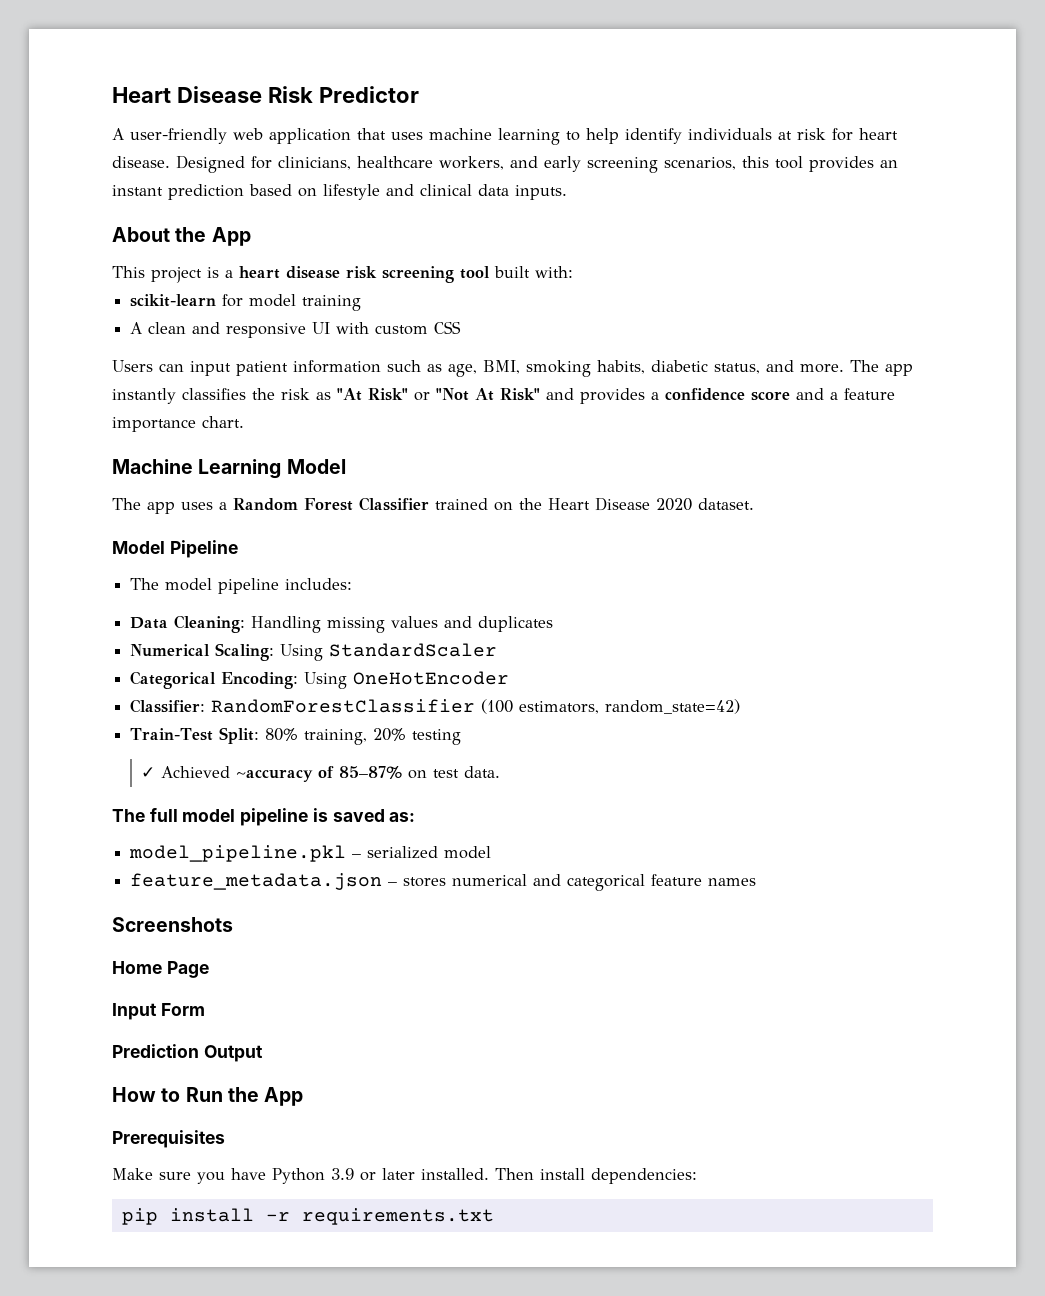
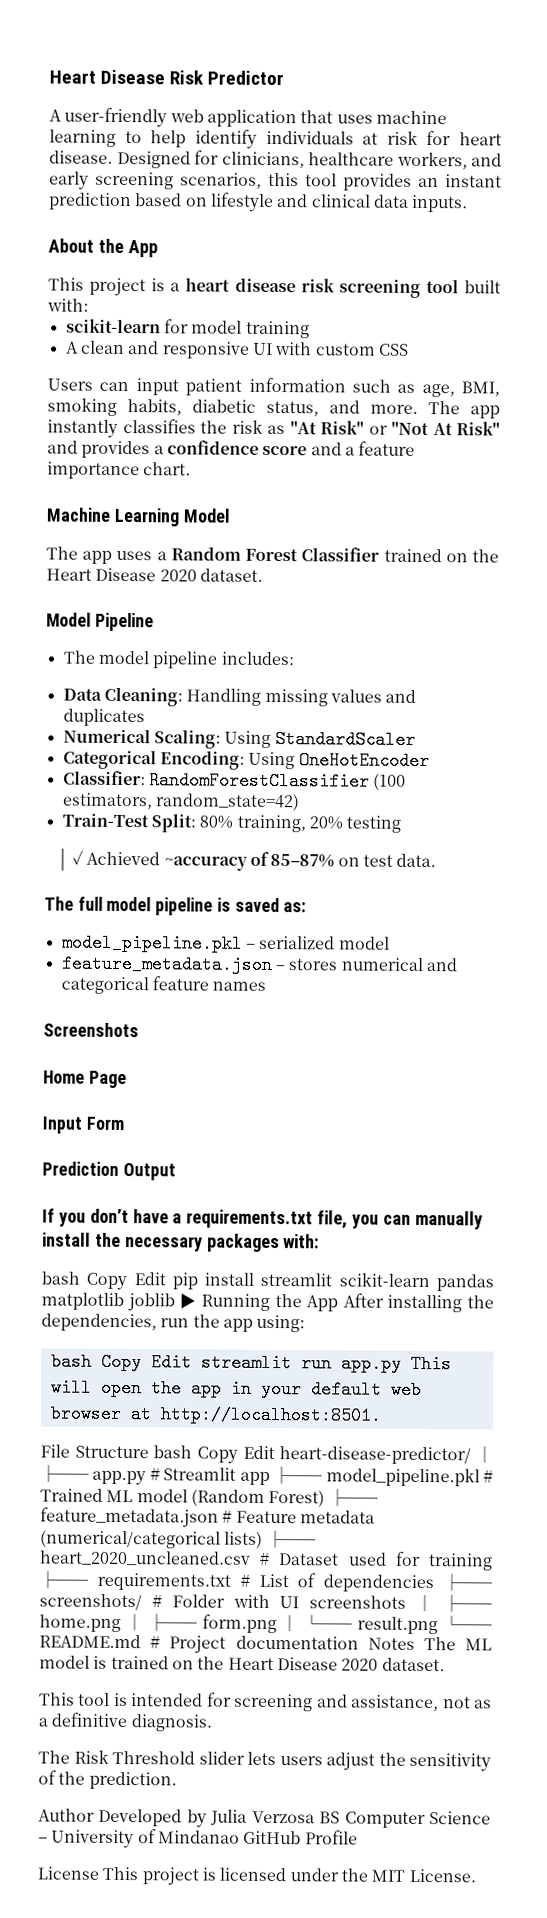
- How to Run the App
- Prerequisites
- Make sure you have Python 3.9 or later installed. Then install dependencies:
- pip install -r requirements.txt
+ If you don’t have a requirements.txt file, you can manually install the necessary packages with:
+ bash Copy Edit pip install streamlit scikit-learn pandas matplotlib joblib ▶ Running the App After installing the dependencies, run the app using:
+ bash Copy Edit streamlit run app.py This will open the app in your default web browser at http://localhost:8501.
+ File Structure bash Copy Edit heart-disease-predictor/ │ ├── app.py # Streamlit app ├── model_pipeline.pkl # Trained ML model (Random Forest) ├── feature_metadata.json # Feature metadata (numerical/categorical lists) ├── heart_2020_uncleaned.csv # Dataset used for training ├── requirements.txt # List of dependencies ├── screenshots/ # Folder with UI screenshots │ ├── home.png │ ├── form.png │ └── result.png └── README.md # Project documentation Notes The ML model is trained on the Heart Disease 2020 dataset.
+ This tool is intended for screening and assistance, not as a definitive diagnosis.
+ The Risk Threshold slider lets users adjust the sensitivity of the prediction.
+ Author Developed by Julia Verzosa BS Computer Science – University of Mindanao GitHub Profile
+ License This project is licensed under the MIT License.

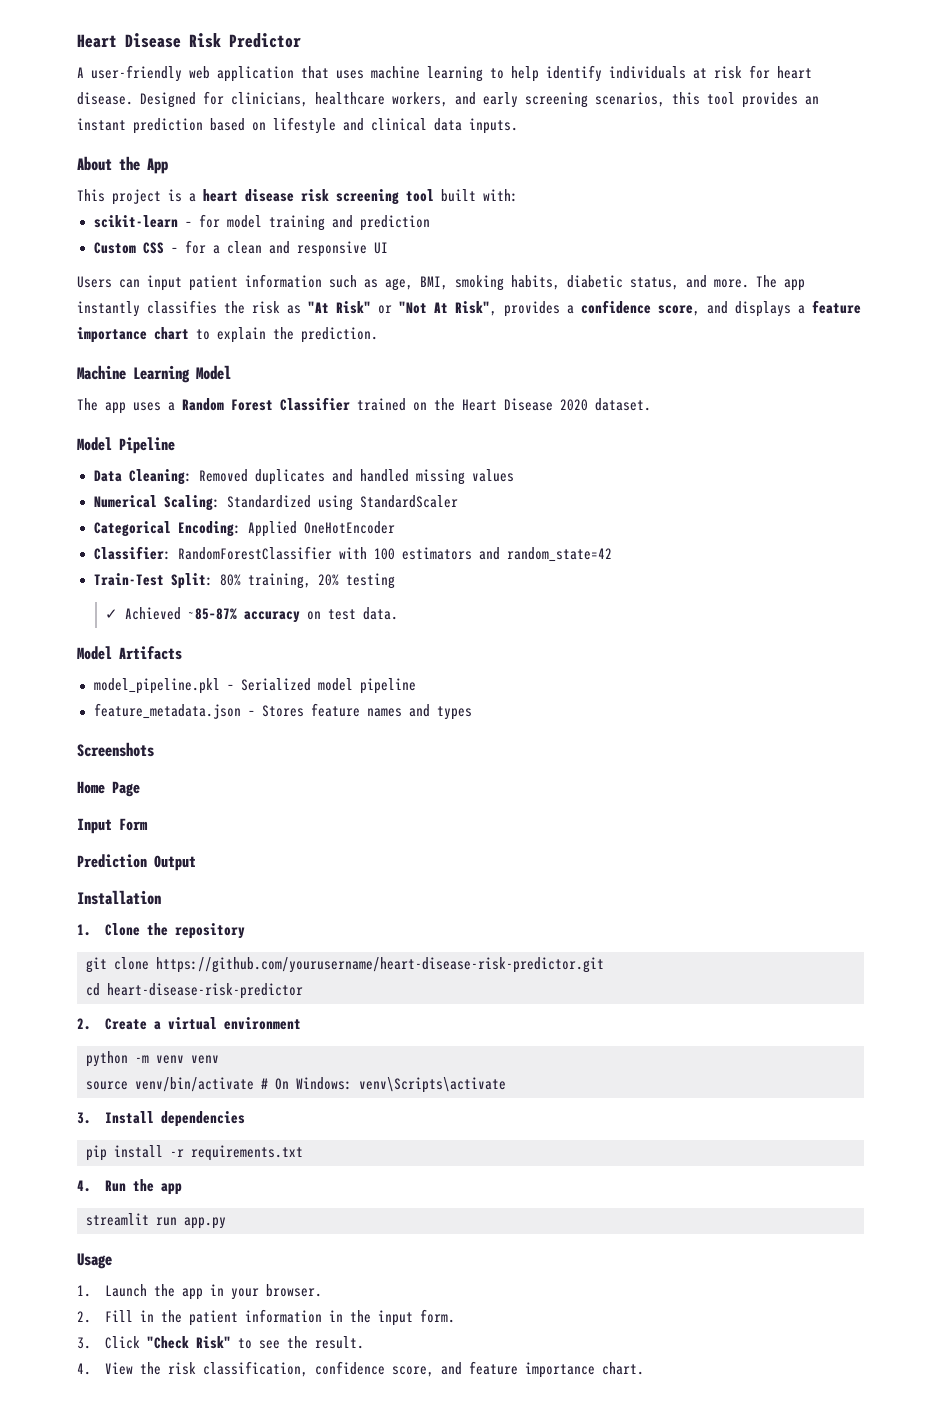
- scikit-learn for model training
- A clean and responsive UI with custom CSS
+ scikit-learn – for model training and prediction
+ Custom CSS – for a clean and responsive UI
- The app instantly classifies the risk as "At Risk" or "Not At Risk" and provides a confidence score and a feature importance chart.
+ The app instantly classifies the risk as "At Risk" or "Not At Risk", provides a confidence score, and displays a feature importance chart to explain the prediction.
- The model pipeline includes:
- Data Cleaning: Handling missing values and duplicates
+ Data Cleaning: Removed duplicates and handled missing values
- Numerical Scaling: Using StandardScaler
+ Numerical Scaling: Standardized using StandardScaler
- Categorical Encoding: Using OneHotEncoder
+ Categorical Encoding: Applied OneHotEncoder
- Classifier: RandomForestClassifier (100 estimators, random_state=42)
+ Classifier: RandomForestClassifier with 100 estimators and random_state=42
- ✓ Achieved ~accuracy of 85–87% on test data.
+ ✓ Achieved ~85–87% accuracy on test data.
- The full model pipeline is saved as:
+ Model Artifacts
- model_pipeline.pkl – serialized model
+ model_pipeline.pkl – Serialized model pipeline
- feature_metadata.json – stores numerical and categorical feature names
+ feature_metadata.json – Stores feature names and types
- If you don’t have a requirements.txt file, you can manually install the necessary packages with:
- bash Copy Edit pip install streamlit scikit-learn pandas matplotlib joblib ▶ Running the App After installing the dependencies, run the app using:
- bash Copy Edit streamlit run app.py This will open the app in your default web browser at http://localhost:8501.
- File Structure bash Copy Edit heart-disease-predictor/ │ ├── app.py # Streamlit app ├── model_pipeline.pkl # Trained ML model (Random Forest) ├── feature_metadata.json # Feature metadata (numerical/categorical lists) ├── heart_2020_uncleaned.csv # Dataset used for training ├── requirements.txt # List of dependencies ├── screenshots/ # Folder with UI screenshots │ ├── home.png │ ├── form.png │ └── result.png └── README.md # Project documentation Notes The ML model is trained on the Heart Disease 2020 dataset.
- This tool is intended for screening and assistance, not as a definitive diagnosis.
- The Risk Threshold slider lets users adjust the sensitivity of the prediction.
- Author Developed by Julia Verzosa BS Computer Science – University of Mindanao GitHub Profile
- License This project is licensed under the MIT License.
+ Installation
+ 1. Clone the repository
+ git clone https://github.com/yourusername/heart-disease-risk-predictor.git
+ cd heart-disease-risk-predictor
+ 2. Create a virtual environment
+ python -m venv venv
+ source venv/bin/activate # On Windows: venv\Scripts\activate
+ 3. Install dependencies
+ pip install -r requirements.txt
+ 4. Run the app
+ streamlit run app.py
+ Usage
+ 1. Launch the app in your browser.
+ 2. Fill in the patient information in the input form.
+ 3. Click "Check Risk" to see the result.
+ 4. View the risk classification, confidence score, and feature importance chart.

